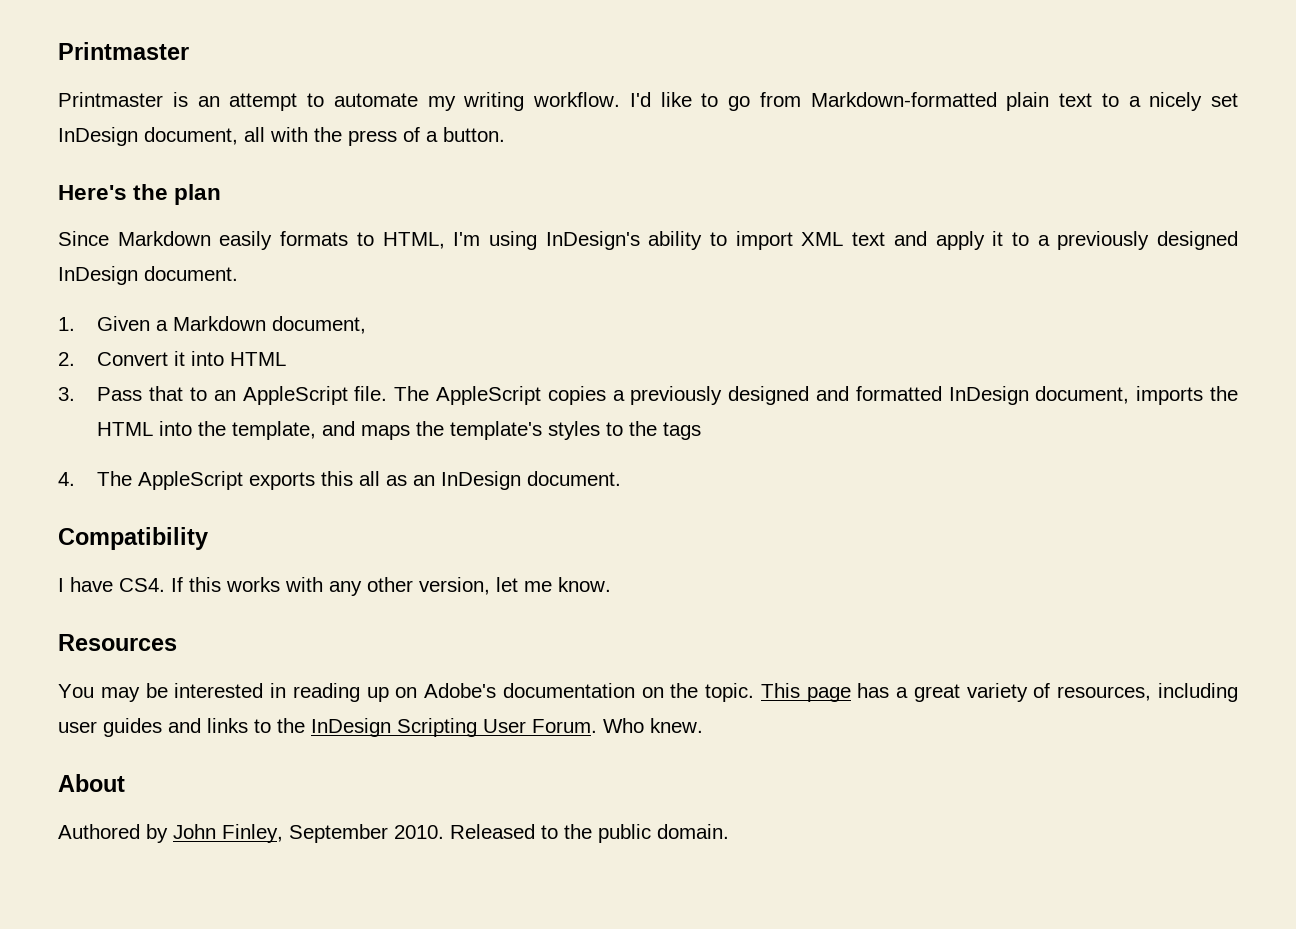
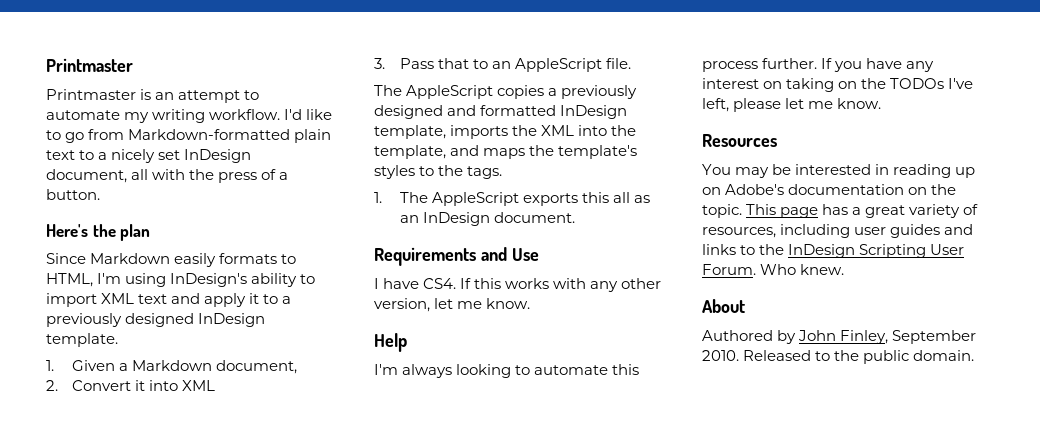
- Since Markdown easily formats to HTML, I'm using InDesign's ability to import XML text and apply it to a previously designed InDesign document.
+ Since Markdown easily formats to HTML, I'm using InDesign's ability to import XML text and apply it to a previously designed InDesign template.
- 2. Convert it into HTML
+ 2. Convert it into XML
- 3. Pass that to an AppleScript file. The AppleScript copies a previously designed and formatted InDesign document, imports the HTML into the template, and maps the template's styles to the tags
- 4. The AppleScript exports this all as an InDesign document.
+ 3. Pass that to an AppleScript file.
+ The AppleScript copies a previously designed and formatted InDesign template, imports the XML into the template, and maps the template's styles to the tags.
+ 1. The AppleScript exports this all as an InDesign document.
- Compatibility
+ Requirements and Use
+ Help
+ I'm always looking to automate this process further. If you have any interest on taking on the TODOs I've left, please let me know.

